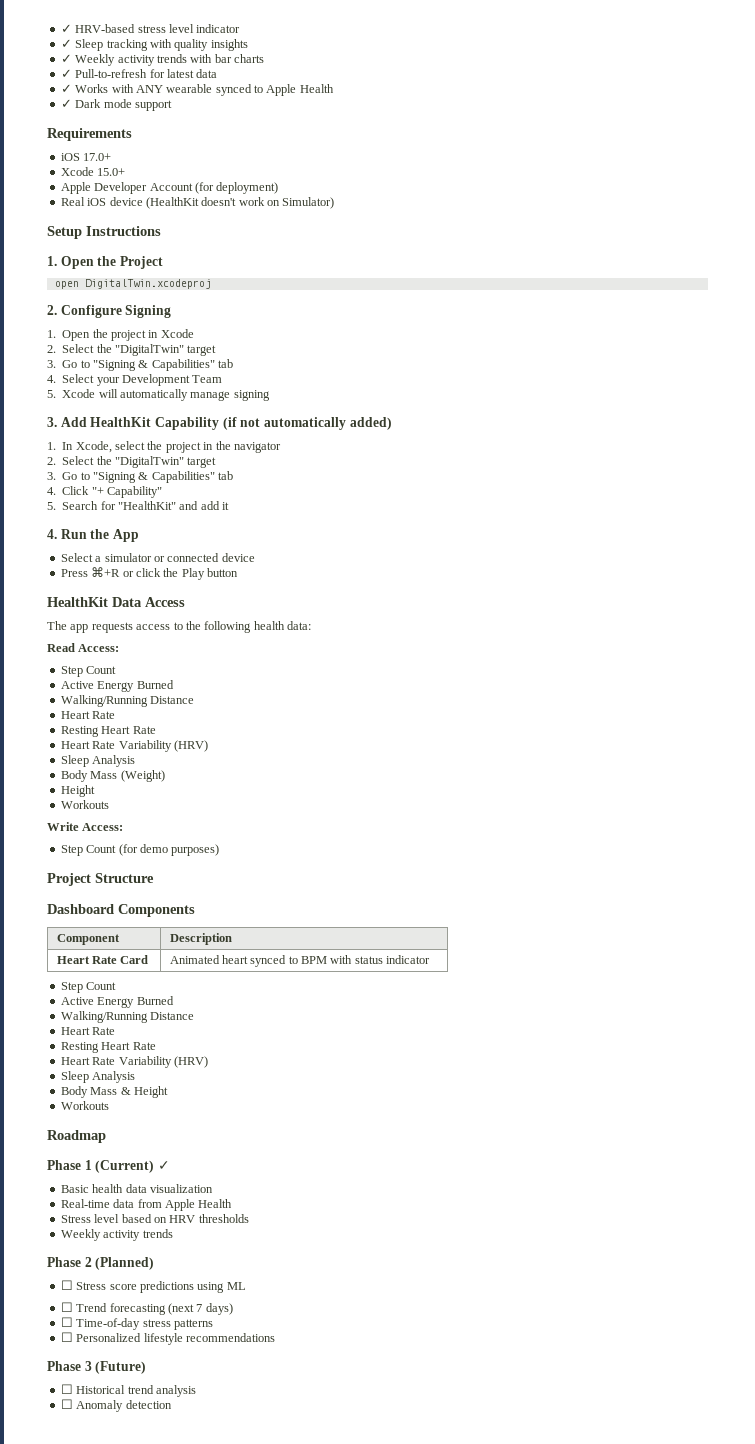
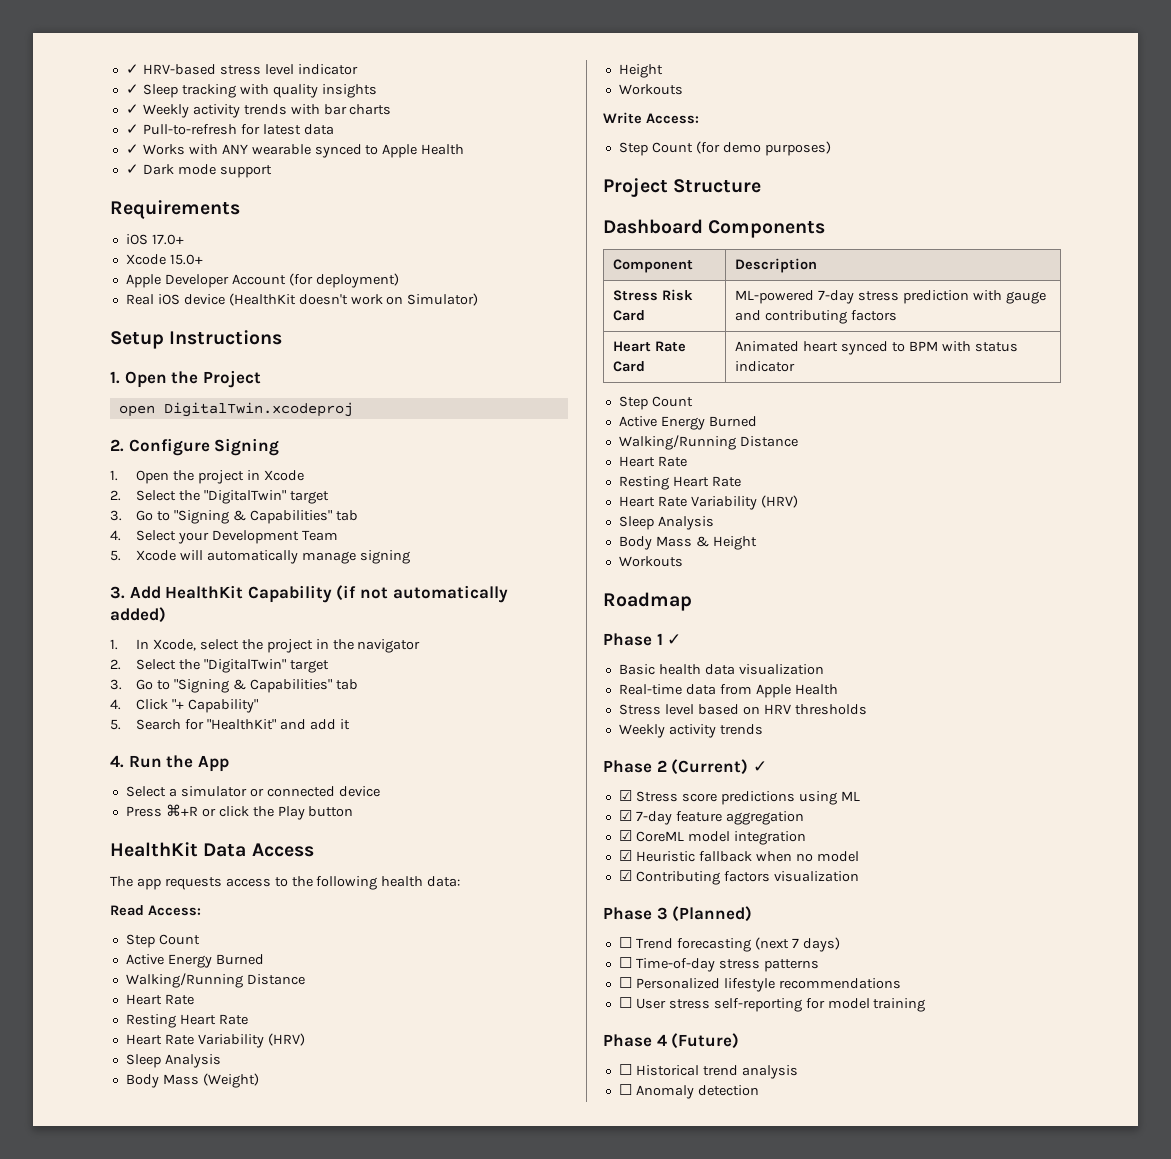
+ Stress Risk Card | ML-powered 7-day stress prediction with gauge and contributing factors
- Phase 1 (Current) ✓
+ Phase 1 ✓
- Phase 2 (Planned)
- ☐ Stress score predictions using ML
+ Phase 2 (Current) ✓
+ ☑ Stress score predictions using ML
+ ☑ 7-day feature aggregation
+ ☑ CoreML model integration
+ ☑ Heuristic fallback when no model
+ ☑ Contributing factors visualization
+ Phase 3 (Planned)
- Phase 3 (Future)
+ ☐ User stress self-reporting for model training
+ Phase 4 (Future)

